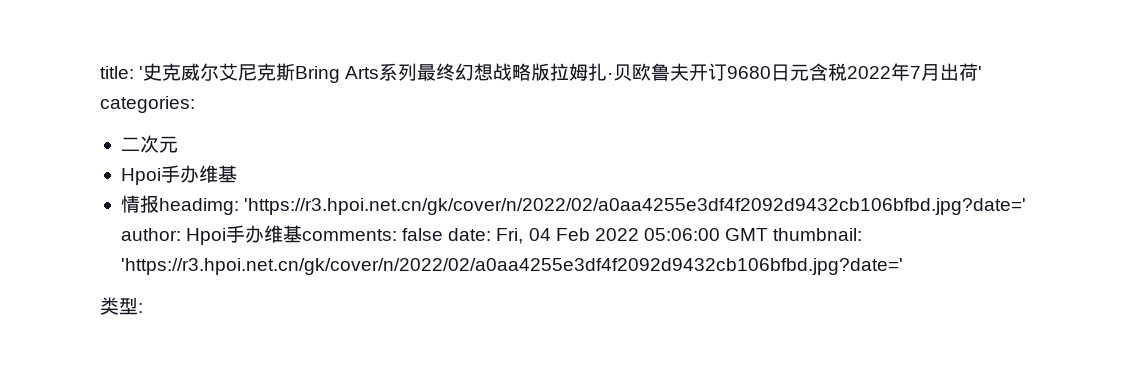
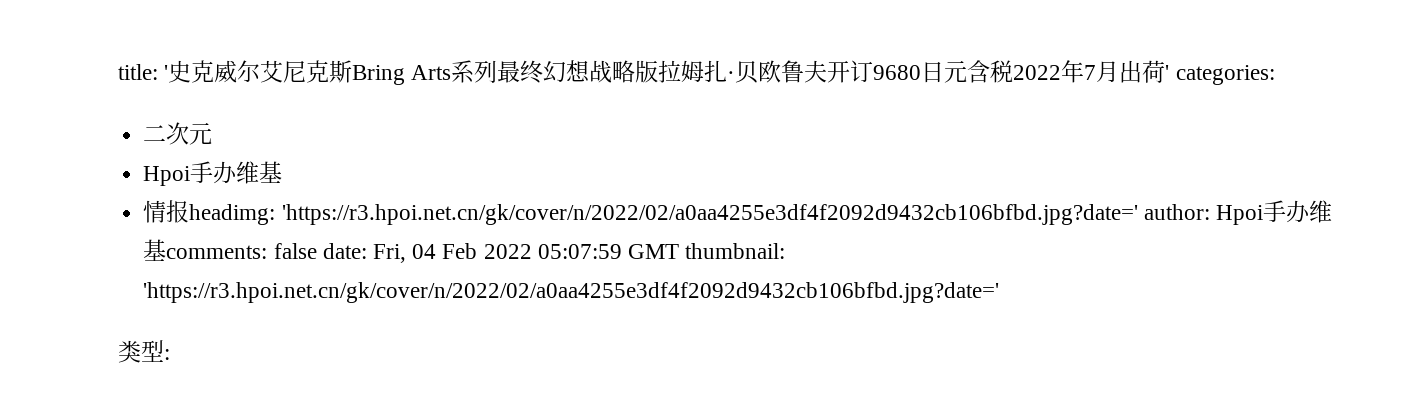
- 情报headimg: 'https://r3.hpoi.net.cn/gk/cover/n/2022/02/a0aa4255e3df4f2092d9432cb106bfbd.jpg?date=' author: Hpoi手办维基comments: false date: Fri, 04 Feb 2022 05:06:00 GMT thumbnail: 'https://r3.hpoi.net.cn/gk/cover/n/2022/02/a0aa4255e3df4f2092d9432cb106bfbd.jpg?date='
+ 情报headimg: 'https://r3.hpoi.net.cn/gk/cover/n/2022/02/a0aa4255e3df4f2092d9432cb106bfbd.jpg?date=' author: Hpoi手办维基comments: false date: Fri, 04 Feb 2022 05:07:59 GMT thumbnail: 'https://r3.hpoi.net.cn/gk/cover/n/2022/02/a0aa4255e3df4f2092d9432cb106bfbd.jpg?date='

